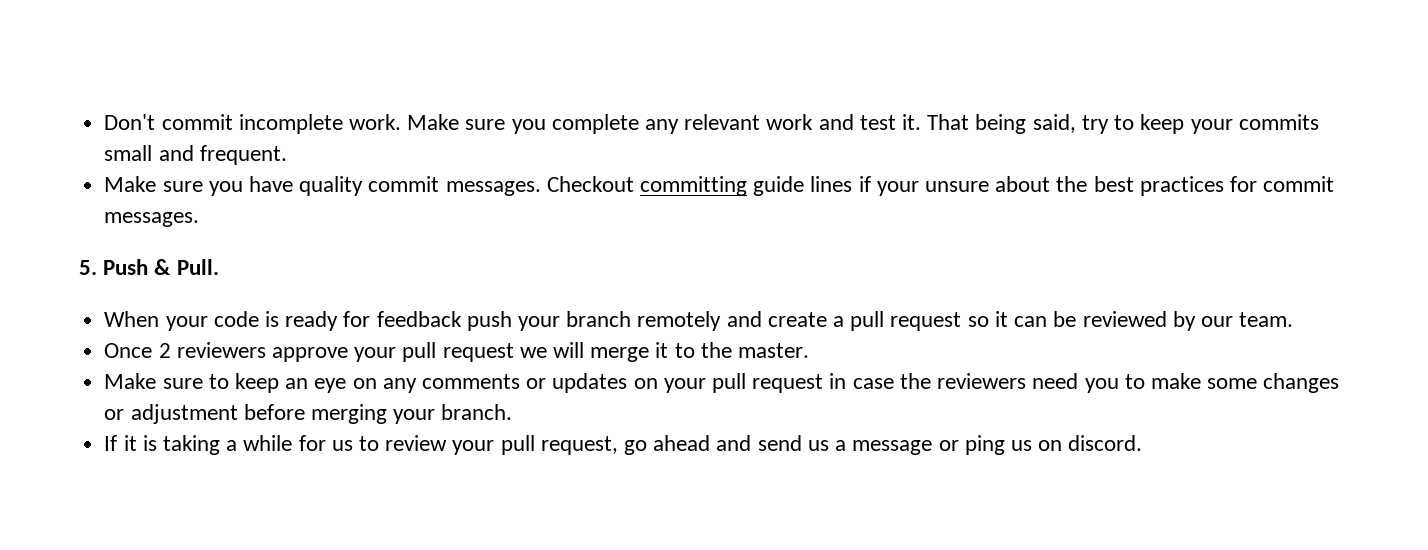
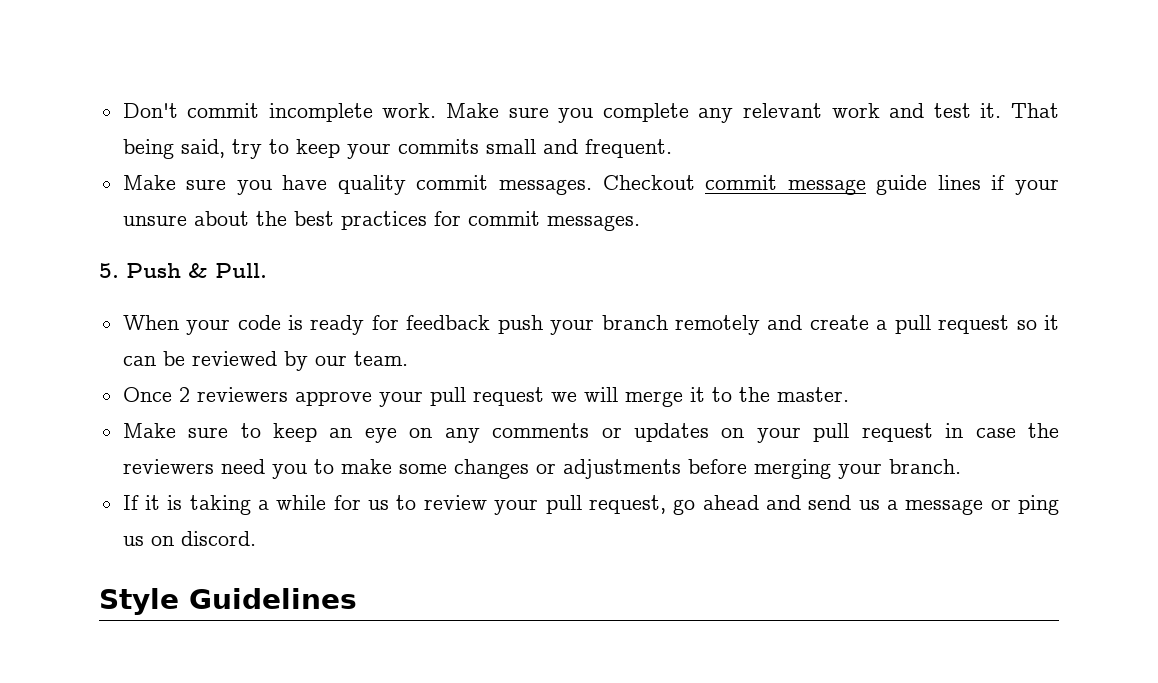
- Checkout committing guide lines if your unsure about the best practices for commit messages.
+ Checkout commit message guide lines if your unsure about the best practices for commit messages.
- Make sure to keep an eye on any comments or updates on your pull request in case the reviewers need you to make some changes or adjustment before merging your branch.
+ Make sure to keep an eye on any comments or updates on your pull request in case the reviewers need you to make some changes or adjustments before merging your branch.
+ Style Guidelines

